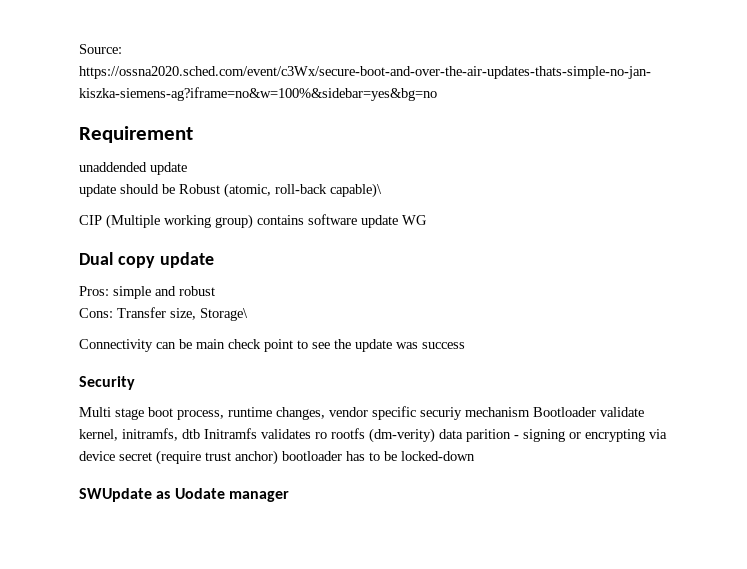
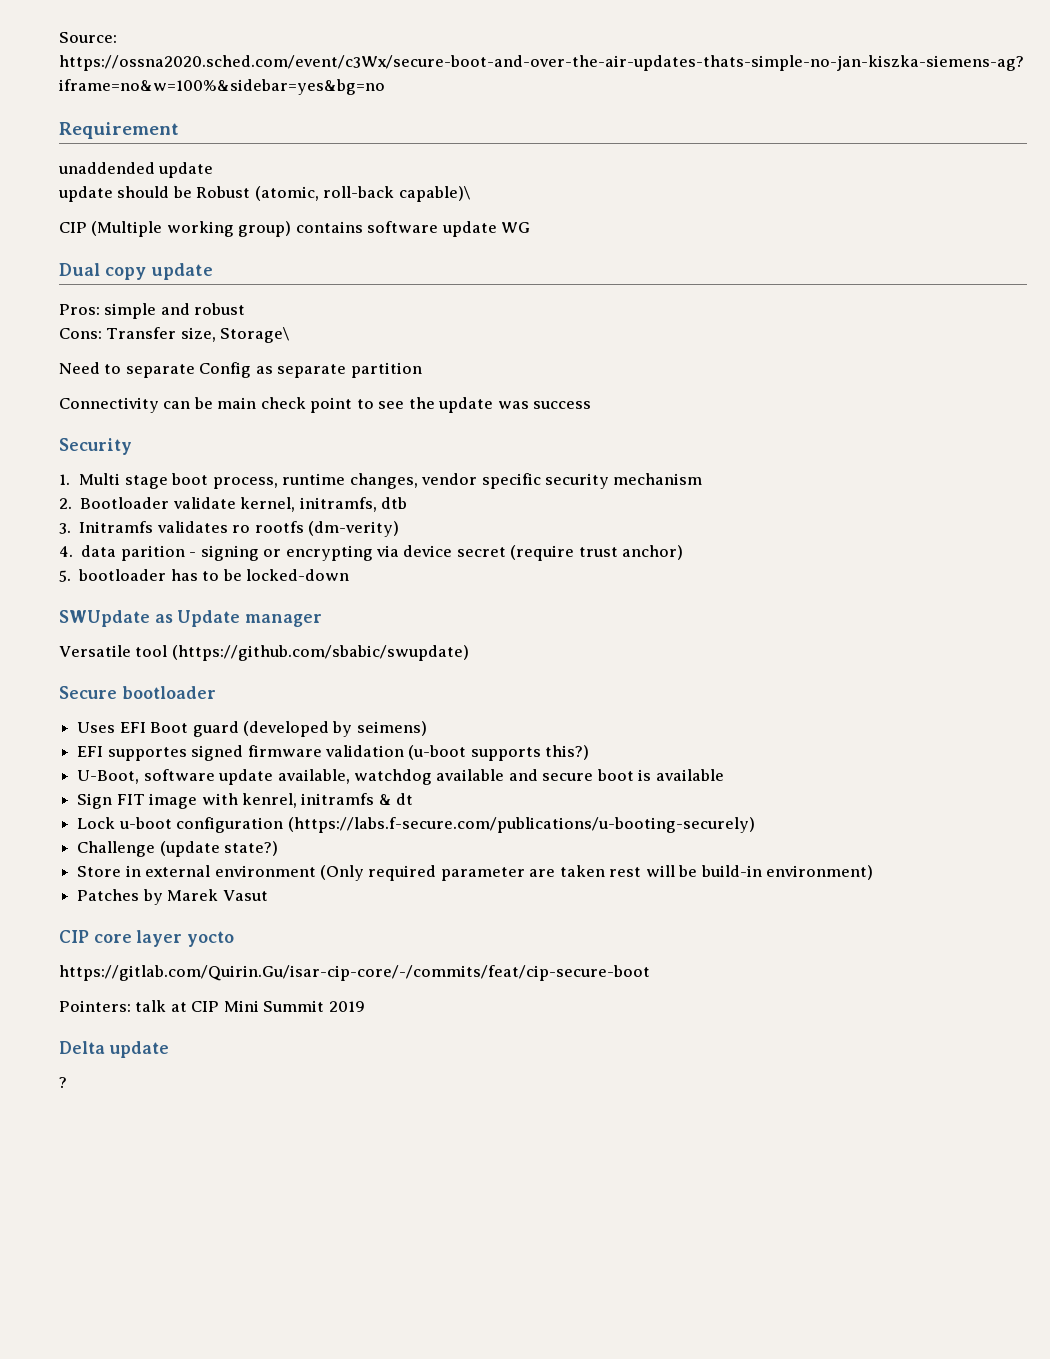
+ Need to separate Config as separate partition
- Multi stage boot process, runtime changes, vendor specific securiy mechanism Bootloader validate kernel, initramfs, dtb Initramfs validates ro rootfs (dm-verity) data parition - signing or encrypting via device secret (require trust anchor) bootloader has to be locked-down
+ 1. Multi stage boot process, runtime changes, vendor specific security mechanism
+ 2. Bootloader validate kernel, initramfs, dtb
+ 3. Initramfs validates ro rootfs (dm-verity)
+ 4. data parition - signing or encrypting via device secret (require trust anchor)
+ 5. bootloader has to be locked-down
- SWUpdate as Uodate manager
+ SWUpdate as Update manager
+ Versatile tool (https://github.com/sbabic/swupdate)
+ Secure bootloader
+ Uses EFI Boot guard (developed by seimens)
+ EFI supportes signed firmware validation (u-boot supports this?)
+ U-Boot, software update available, watchdog available and secure boot is available
+ Sign FIT image with kenrel, initramfs & dt
+ Lock u-boot configuration (https://labs.f-secure.com/publications/u-booting-securely)
+ Challenge (update state?)
+ Store in external environment (Only required parameter are taken rest will be build-in environment)
+ Patches by Marek Vasut
+ CIP core layer yocto
+ https://gitlab.com/Quirin.Gu/isar-cip-core/-/commits/feat/cip-secure-boot
+ Pointers: talk at CIP Mini Summit 2019
+ Delta update
+ ?

